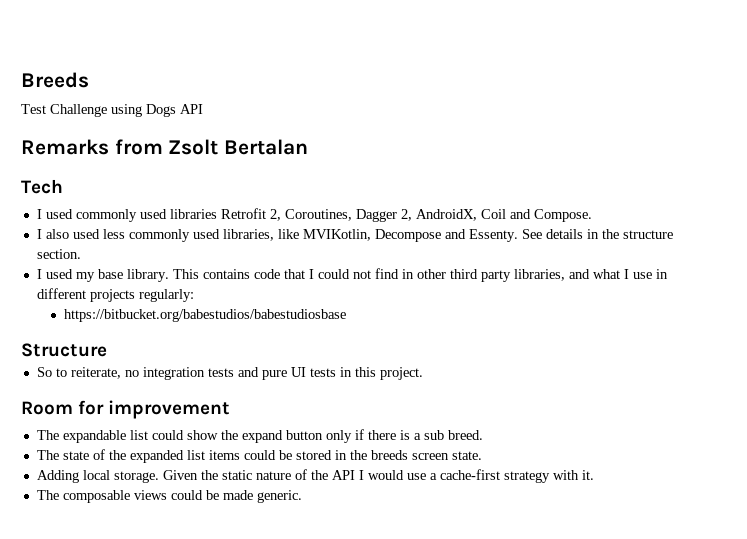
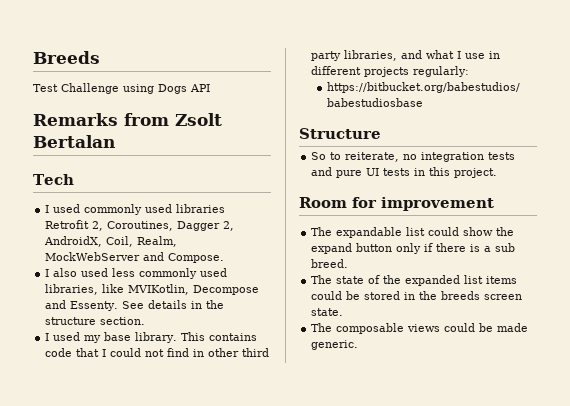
- I used commonly used libraries Retrofit 2, Coroutines, Dagger 2, AndroidX, Coil and Compose.
+ I used commonly used libraries Retrofit 2, Coroutines, Dagger 2, AndroidX, Coil, Realm, MockWebServer and Compose.
- Adding local storage. Given the static nature of the API I would use a cache-first strategy with it.

